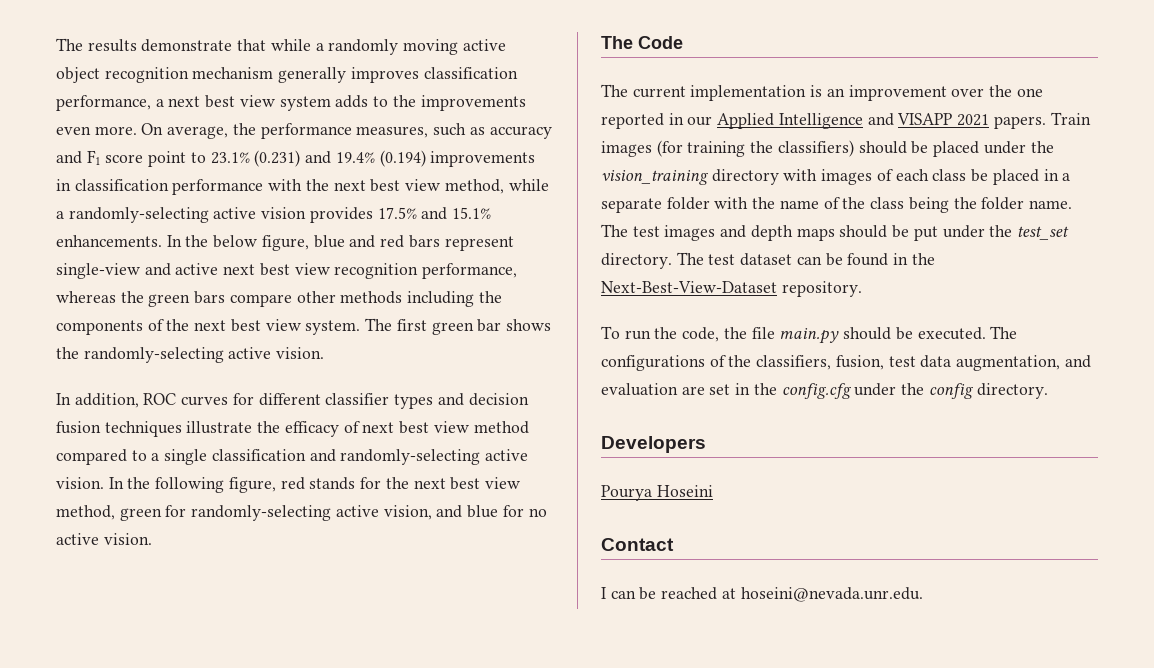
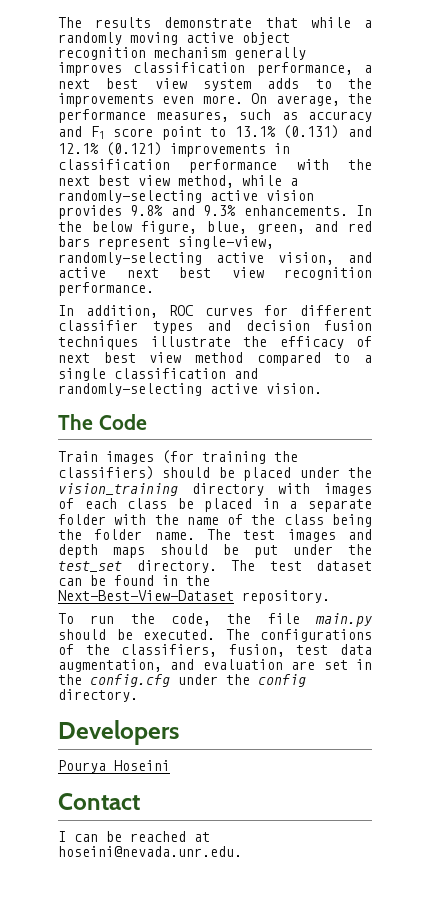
- On average, the performance measures, such as accuracy and F1 score point to 23.1% (0.231) and 19.4% (0.194) improvements in classification performance with the next best view method, while a randomly-selecting active vision provides 17.5% and 15.1% enhancements.
+ On average, the performance measures, such as accuracy and F1 score point to 13.1% (0.131) and 12.1% (0.121) improvements in classification performance with the next best view method, while a randomly-selecting active vision provides 9.8% and 9.3% enhancements.
- In the below figure, blue and red bars represent single-view and active next best view recognition performance, whereas the green bars compare other methods including the components of the next best view system. The first green bar shows the randomly-selecting active vision.
+ In the below figure, blue, green, and red bars represent single-view, randomly-selecting active vision, and active next best view recognition performance.
- In addition, ROC curves for different classifier types and decision fusion techniques illustrate the efficacy of next best view method compared to a single classification and randomly-selecting active vision. In the following figure, red stands for the next best view method, green for randomly-selecting active vision, and blue for no active vision.
+ In addition, ROC curves for different classifier types and decision fusion techniques illustrate the efficacy of next best view method compared to a single classification and randomly-selecting active vision.
  The Code
- The current implementation is an improvement over the one reported in our Applied Intelligence and VISAPP 2021 papers. Train images (for training the classifiers) should be placed under the vision_training directory with images of each class be placed in a separate folder with the name of the class being the folder name.
+ Train images (for training the classifiers) should be placed under the vision_training directory with images of each class be placed in a separate folder with the name of the class being the folder name.

